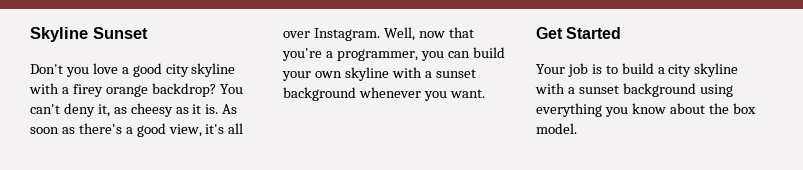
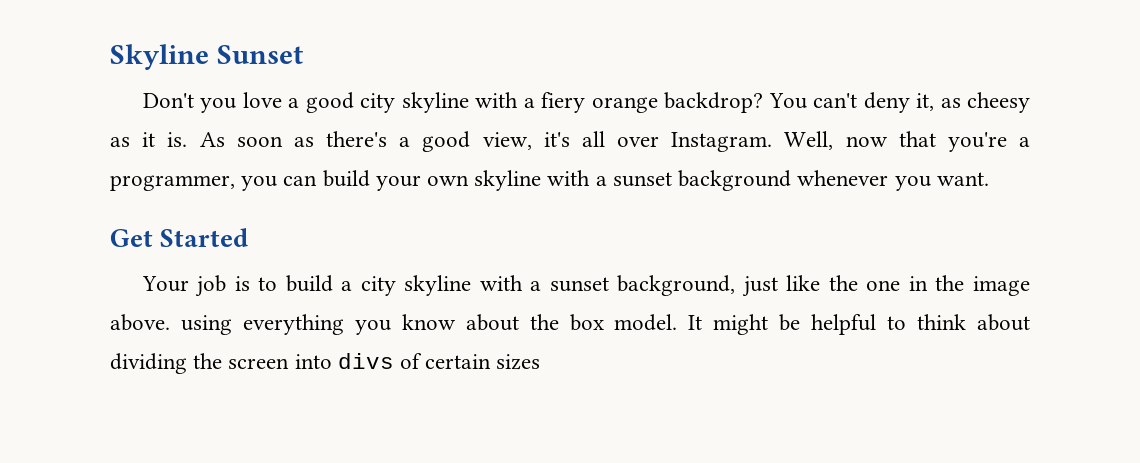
- Don't you love a good city skyline with a firey orange backdrop?
+ Don't you love a good city skyline with a fiery orange backdrop?
- Your job is to build a city skyline with a sunset background using everything you know about the box model.
+ Your job is to build a city skyline with a sunset background, just like the one in the image above. using everything you know about the box model.
+ It might be helpful to think about dividing the screen into divs of certain sizes

